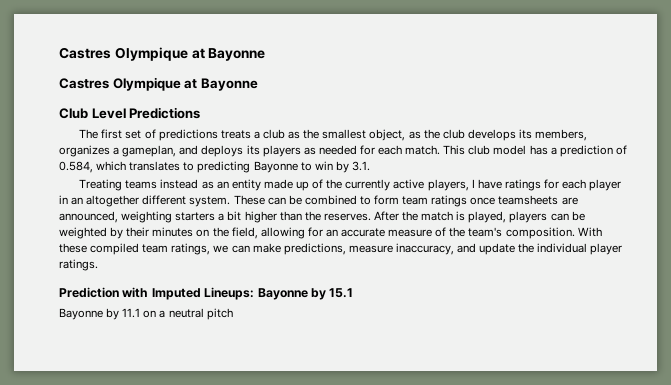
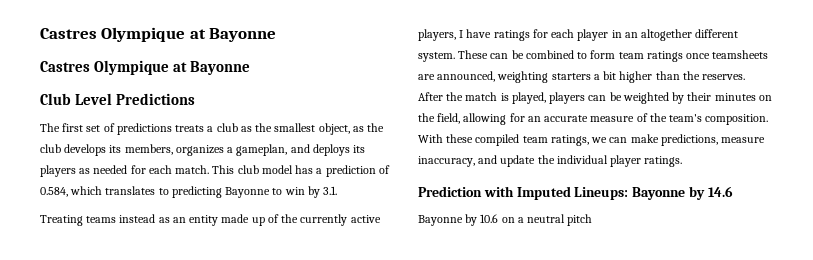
- Prediction with Imputed Lineups: Bayonne by 15.1
- Bayonne by 11.1 on a neutral pitch
+ Prediction with Imputed Lineups: Bayonne by 14.6
+ Bayonne by 10.6 on a neutral pitch

